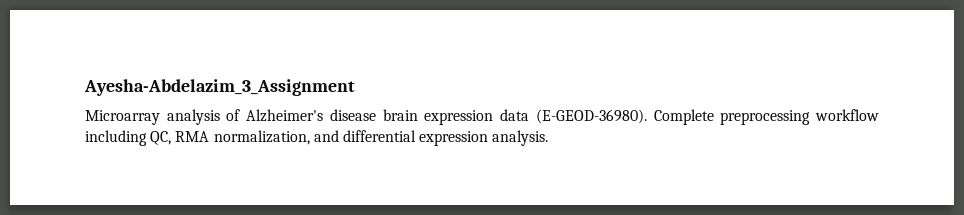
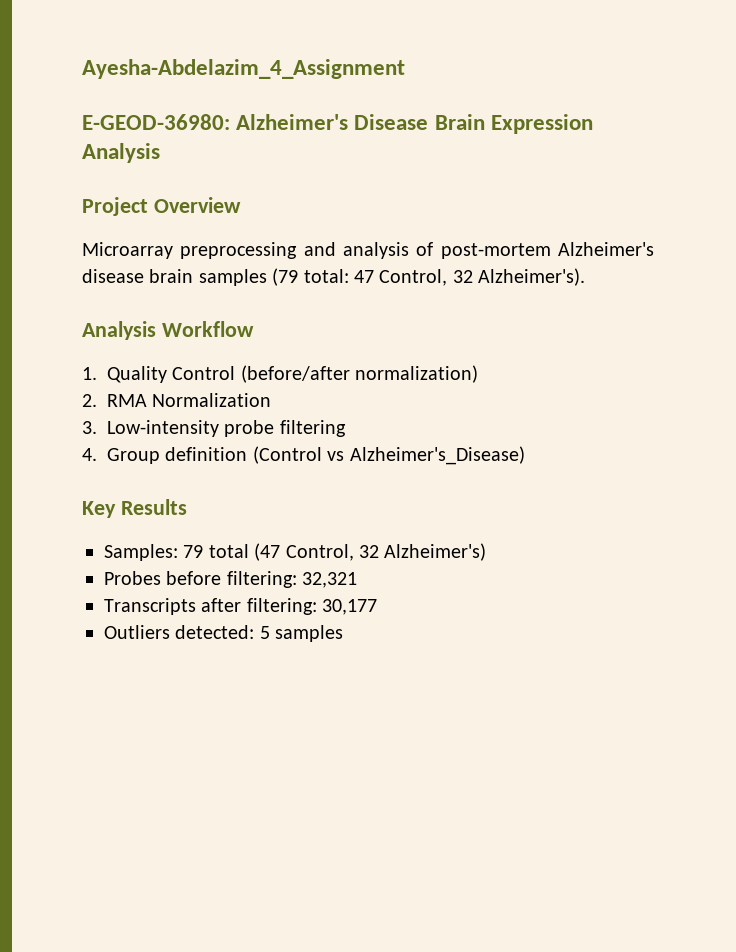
- Ayesha-Abdelazim_3_Assignment
+ Ayesha-Abdelazim_4_Assignment
+ E-GEOD-36980: Alzheimer's Disease Brain Expression Analysis
+ Project Overview
- Microarray analysis of Alzheimer's disease brain expression data (E-GEOD-36980). Complete preprocessing workflow including QC, RMA normalization, and differential expression analysis.
+ Microarray preprocessing and analysis of post-mortem Alzheimer's disease brain samples (79 total: 47 Control, 32 Alzheimer's).
+ Analysis Workflow
+ 1. Quality Control (before/after normalization)
+ 2. RMA Normalization
+ 3. Low-intensity probe filtering
+ 4. Group definition (Control vs Alzheimer's_Disease)
+ Key Results
+ Samples: 79 total (47 Control, 32 Alzheimer's)
+ Probes before filtering: 32,321
+ Transcripts after filtering: 30,177
+ Outliers detected: 5 samples

